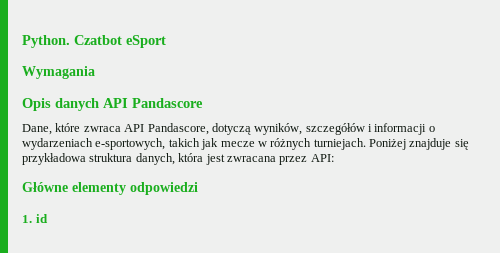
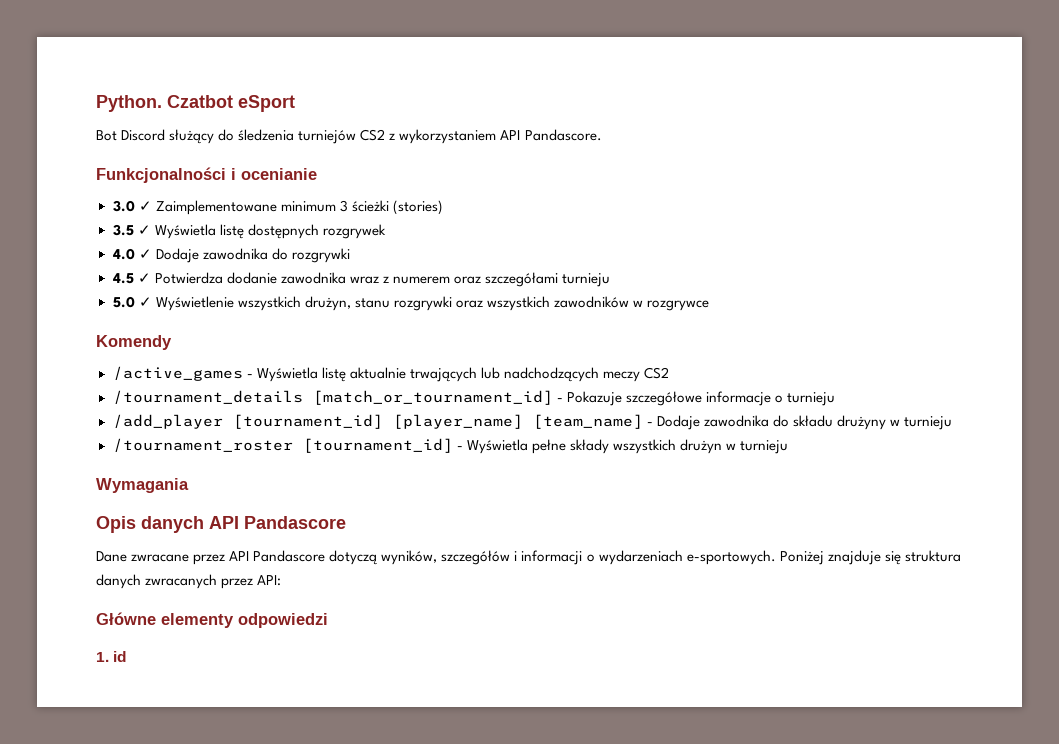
+ Bot Discord służący do śledzenia turniejów CS2 z wykorzystaniem API Pandascore.
+ Funkcjonalności i ocenianie
+ 3.0 ✓ Zaimplementowane minimum 3 ścieżki (stories)
+ 3.5 ✓ Wyświetla listę dostępnych rozgrywek
+ 4.0 ✓ Dodaje zawodnika do rozgrywki
+ 4.5 ✓ Potwierdza dodanie zawodnika wraz z numerem oraz szczegółami turnieju
+ 5.0 ✓ Wyświetlenie wszystkich drużyn, stanu rozgrywki oraz wszystkich zawodników w rozgrywce
+ Komendy
+ /active_games - Wyświetla listę aktualnie trwających lub nadchodzących meczy CS2
+ /tournament_details [match_or_tournament_id] - Pokazuje szczegółowe informacje o turnieju
+ /add_player [tournament_id] [player_name] [team_name] - Dodaje zawodnika do składu drużyny w turnieju
+ /tournament_roster [tournament_id] - Wyświetla pełne składy wszystkich drużyn w turnieju
- Dane, które zwraca API Pandascore, dotyczą wyników, szczegółów i informacji o wydarzeniach e-sportowych, takich jak mecze w różnych turniejach. Poniżej znajduje się przykładowa struktura danych, która jest zwracana przez API:
+ Dane zwracane przez API Pandascore dotyczą wyników, szczegółów i informacji o wydarzeniach e-sportowych. Poniżej znajduje się struktura danych zwracanych przez API:

